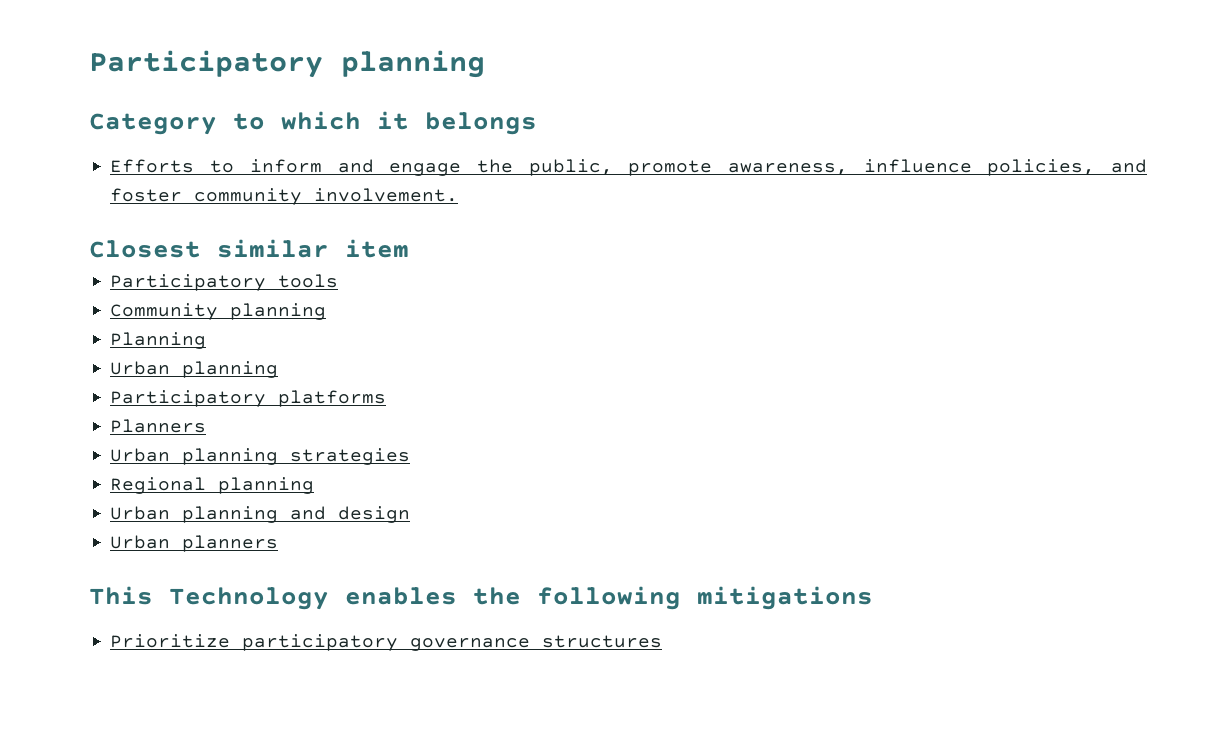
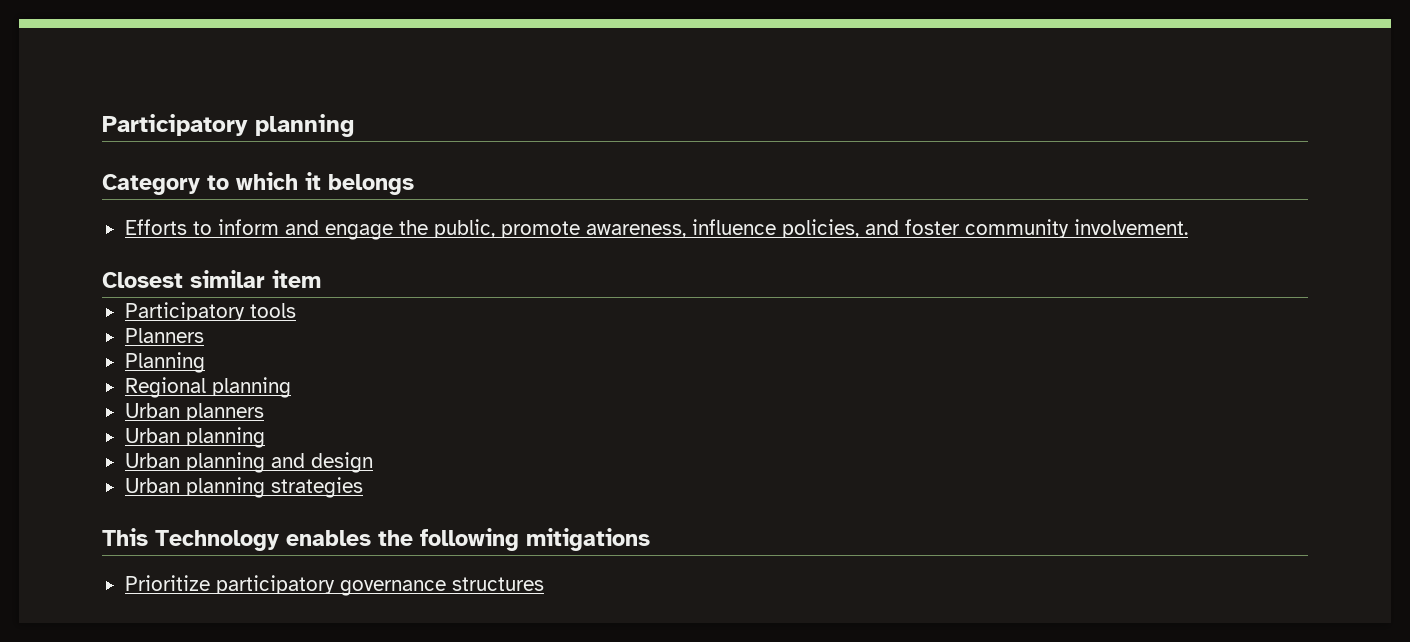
- Community planning
+ Planners
  Planning
+ Regional planning
+ Urban planners
  Urban planning
- Participatory platforms
- Planners
- Urban planning strategies
- Regional planning
- Urban planners
+ Urban planning strategies

